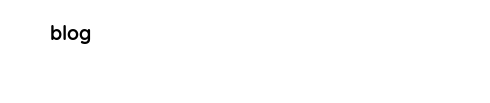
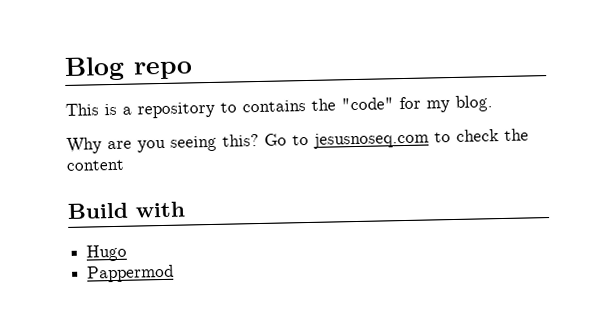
- blog
+ Blog repo
+ This is a repository to contains the "code" for my blog.
+ Why are you seeing this? Go to jesusnoseq.com to check the content
+ Build with
+ Hugo
+ Pappermod

